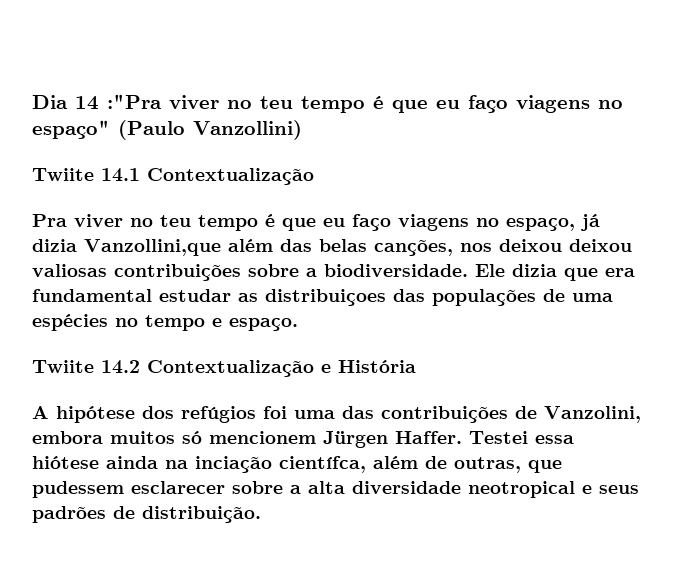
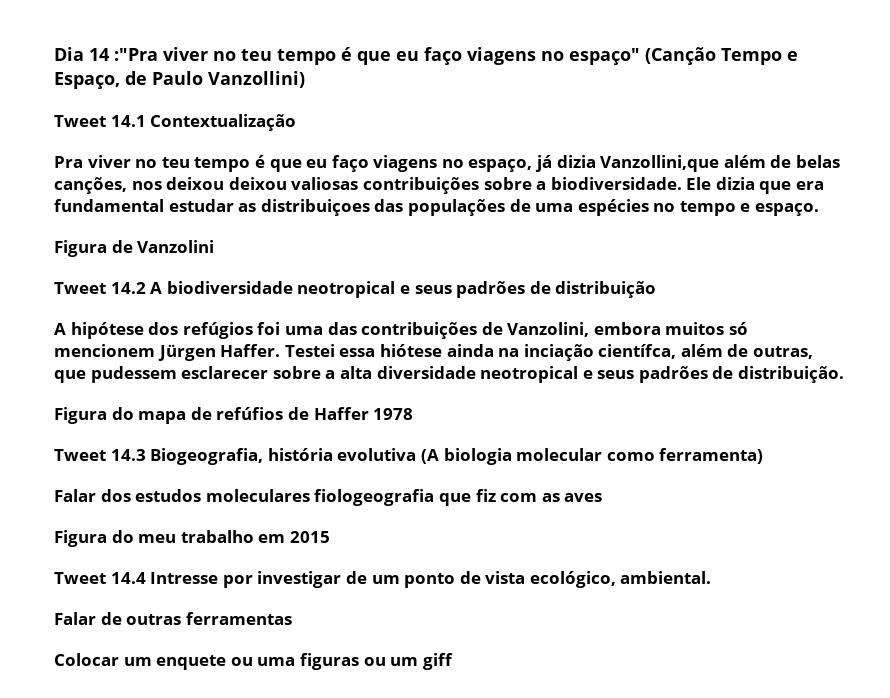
- Dia 14 :"Pra viver no teu tempo é que eu faço viagens no espaço" (Paulo Vanzollini)
+ Dia 14 :"Pra viver no teu tempo é que eu faço viagens no espaço" (Canção Tempo e Espaço, de Paulo Vanzollini)
- Twiite 14.1 Contextualização
+ Tweet 14.1 Contextualização
- Pra viver no teu tempo é que eu faço viagens no espaço, já dizia Vanzollini,que além das belas canções, nos deixou deixou valiosas contribuições sobre a biodiversidade.
+ Pra viver no teu tempo é que eu faço viagens no espaço, já dizia Vanzollini,que além de belas canções, nos deixou deixou valiosas contribuições sobre a biodiversidade.
- Twiite 14.2 Contextualização e História
+ Figura de Vanzolini
+ Tweet 14.2 A biodiversidade neotropical e seus padrões de distribuição
+ Figura do mapa de refúfios de Haffer 1978
+ Tweet 14.3 Biogeografia, história evolutiva (A biologia molecular como ferramenta)
+ Falar dos estudos moleculares fiologeografia que fiz com as aves
+ Figura do meu trabalho em 2015
+ Tweet 14.4 Intresse por investigar de um ponto de vista ecológico, ambiental.
+ Falar de outras ferramentas
+ Colocar um enquete ou uma figuras ou um giff

